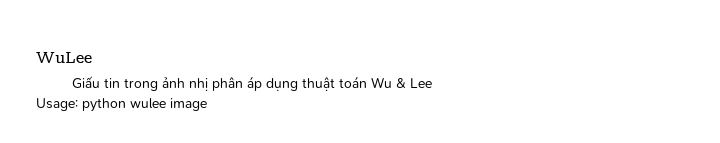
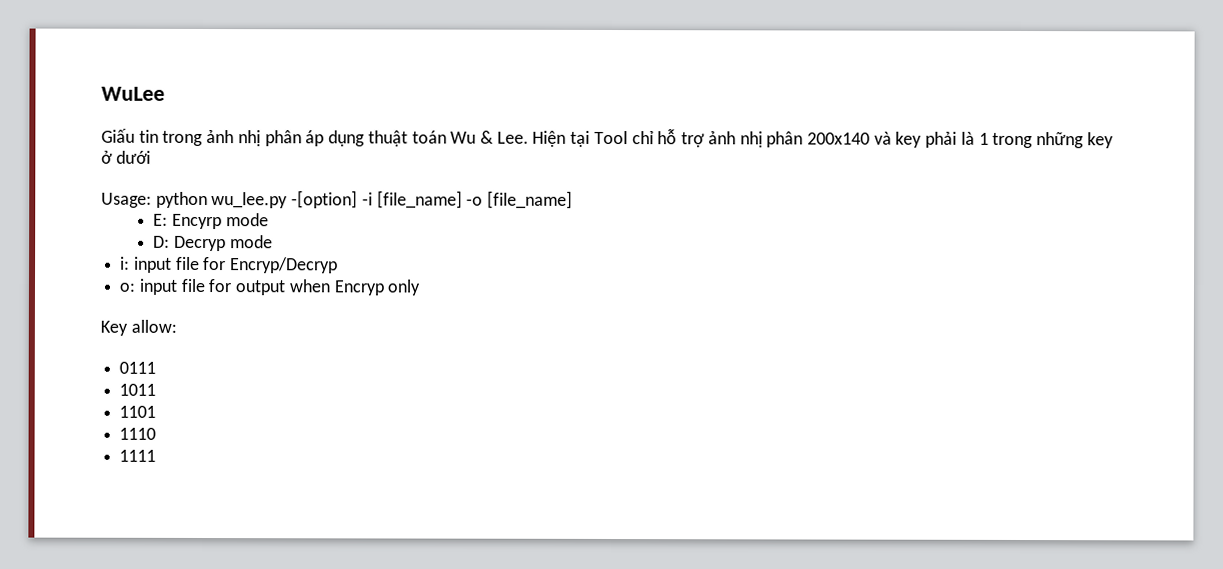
- Giấu tin trong ảnh nhị phân áp dụng thuật toán Wu & Lee
- Usage: python wulee image
+ Giấu tin trong ảnh nhị phân áp dụng thuật toán Wu & Lee. Hiện tại Tool chỉ hỗ trợ ảnh nhị phân 200x140 và key phải là 1 trong những key ở dưới
+ Usage: python wu_lee.py -[option] -i [file_name] -o [file_name]
+ E: Encyrp mode
+ D: Decryp mode
+ i: input file for Encryp/Decryp
+ o: input file for output when Encryp only
+ Key allow:
+ 0111
+ 1011
+ 1101
+ 1110
+ 1111

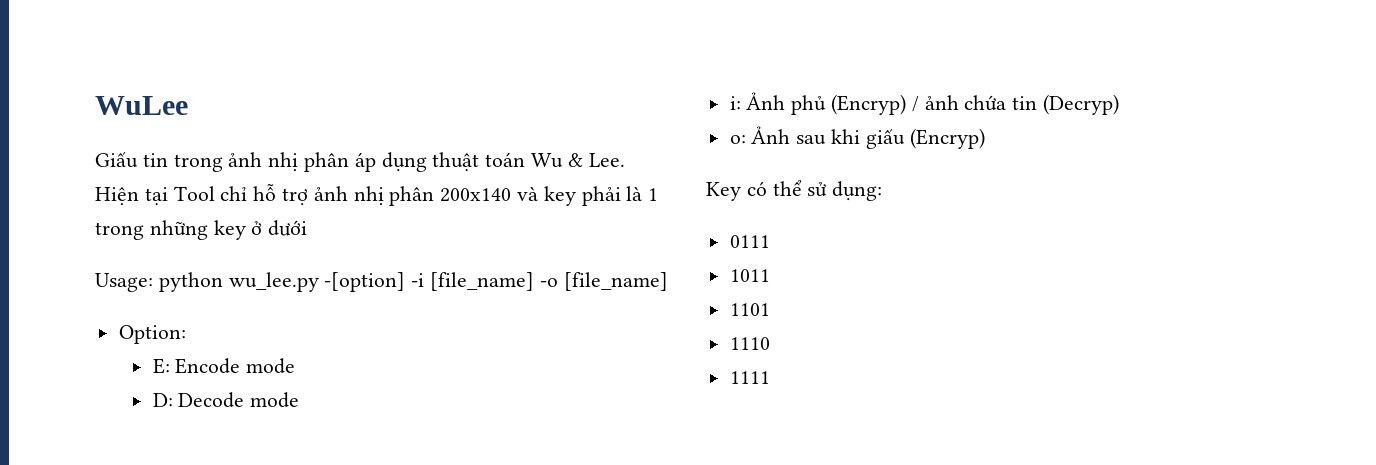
+ Option:
- E: Encyrp mode
+ E: Encode mode
- D: Decryp mode
+ D: Decode mode
- i: input file for Encryp/Decryp
- o: input file for output when Encryp only
- Key allow:
+ i: Ảnh phủ (Encryp) / ảnh chứa tin (Decryp)
+ o: Ảnh sau khi giấu (Encryp)
+ Key có thể sử dụng:

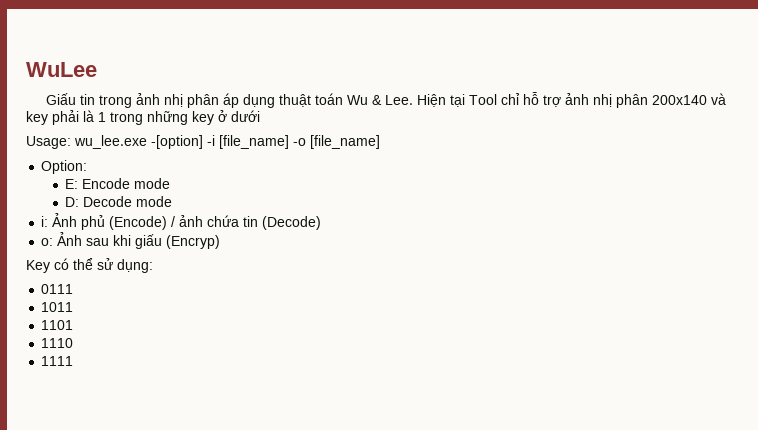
- Usage: python wu_lee.py -[option] -i [file_name] -o [file_name]
+ Usage: wu_lee.exe -[option] -i [file_name] -o [file_name]
- i: Ảnh phủ (Encryp) / ảnh chứa tin (Decryp)
+ i: Ảnh phủ (Encode) / ảnh chứa tin (Decode)

